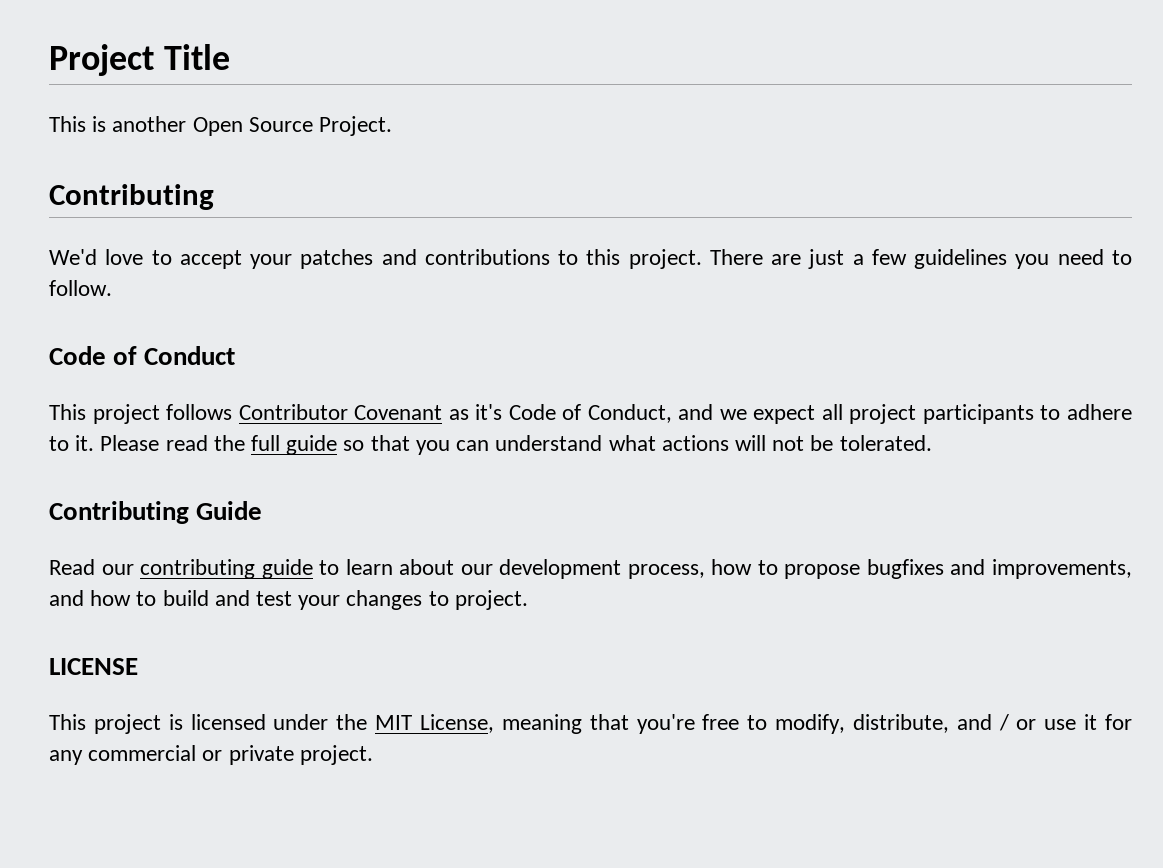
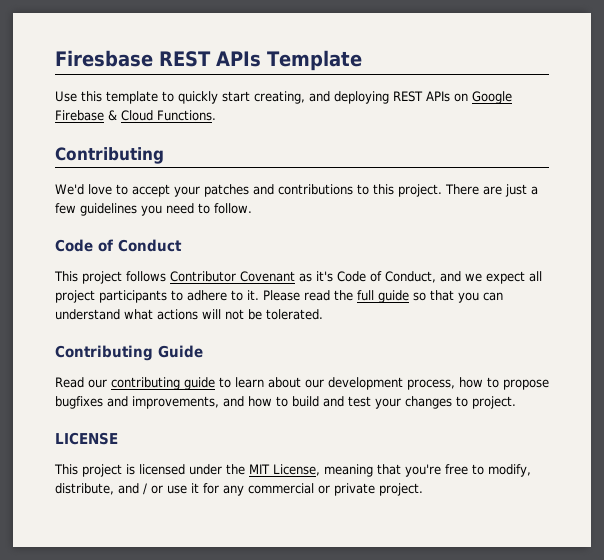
- Project Title
- This is another Open Source Project.
+ Firesbase REST APIs Template
+ Use this template to quickly start creating, and deploying REST APIs on Google Firebase & Cloud Functions.

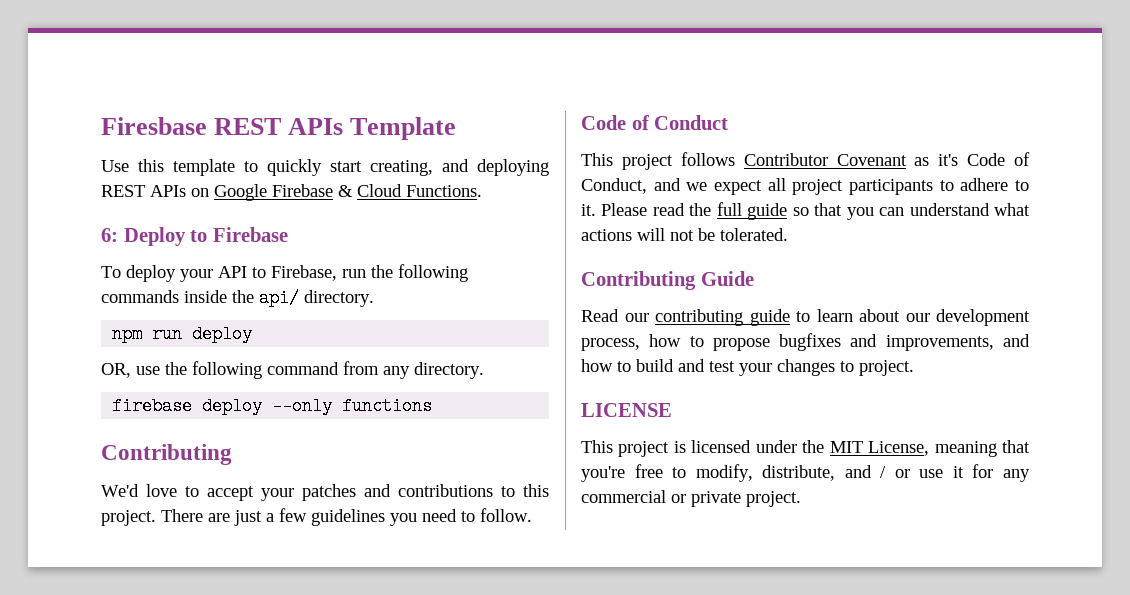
+ 6: Deploy to Firebase
+ To deploy your API to Firebase, run the following commands inside the api/ directory.
+ npm run deploy
+ OR, use the following command from any directory.
+ firebase deploy --only functions

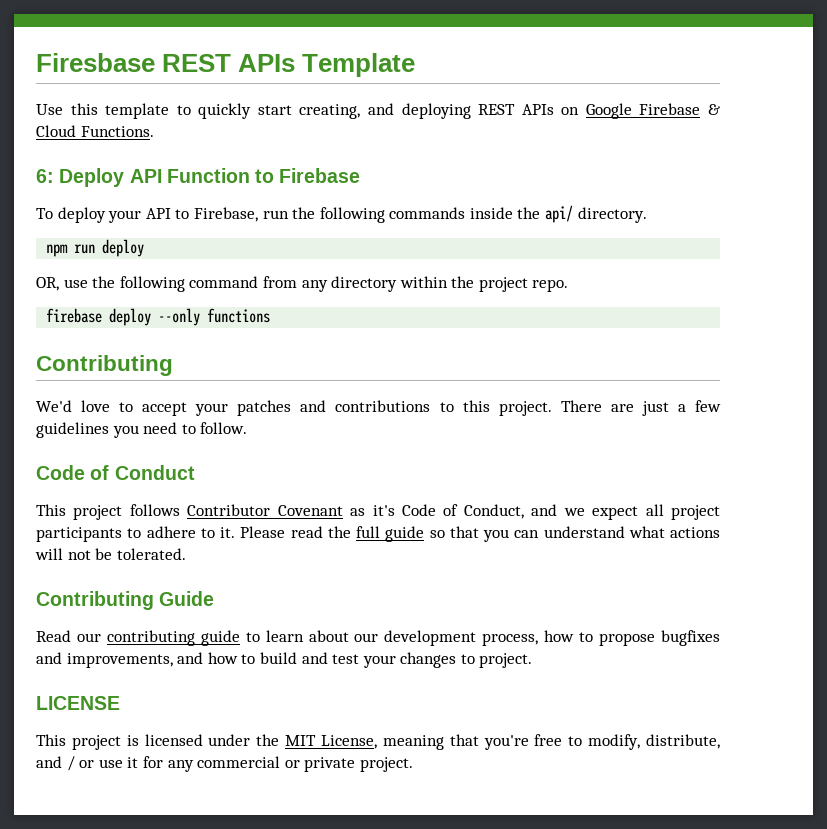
- 6: Deploy to Firebase
+ 6: Deploy API Function to Firebase
- OR, use the following command from any directory.
+ OR, use the following command from any directory within the project repo.

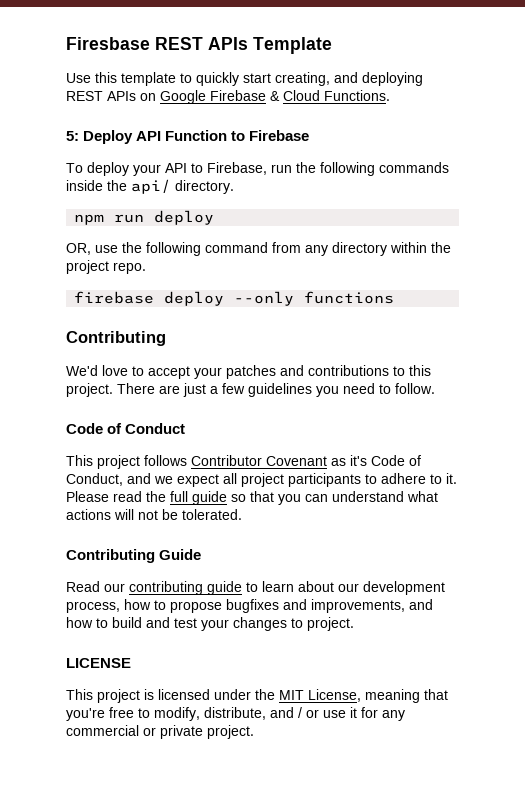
- 6: Deploy API Function to Firebase
+ 5: Deploy API Function to Firebase

